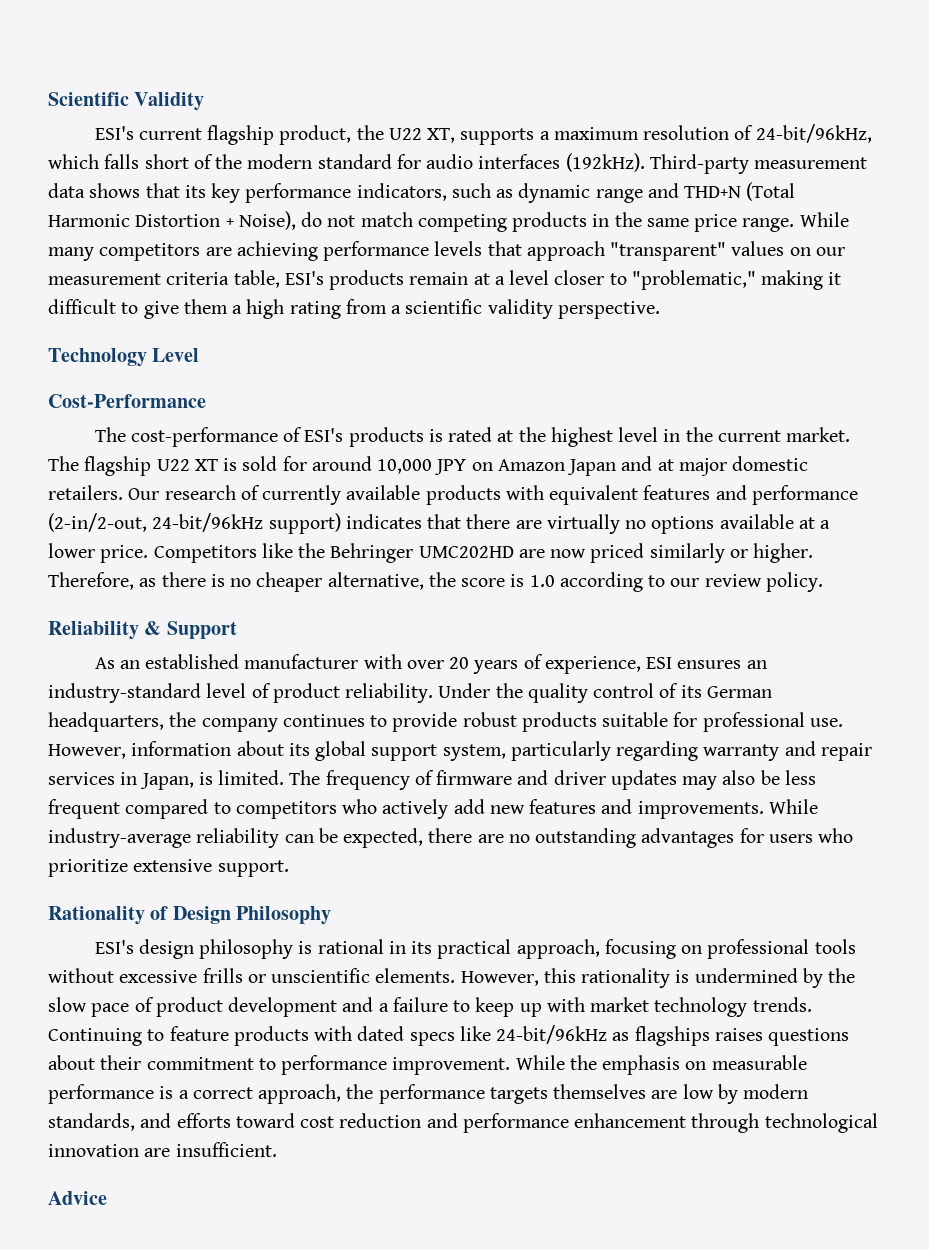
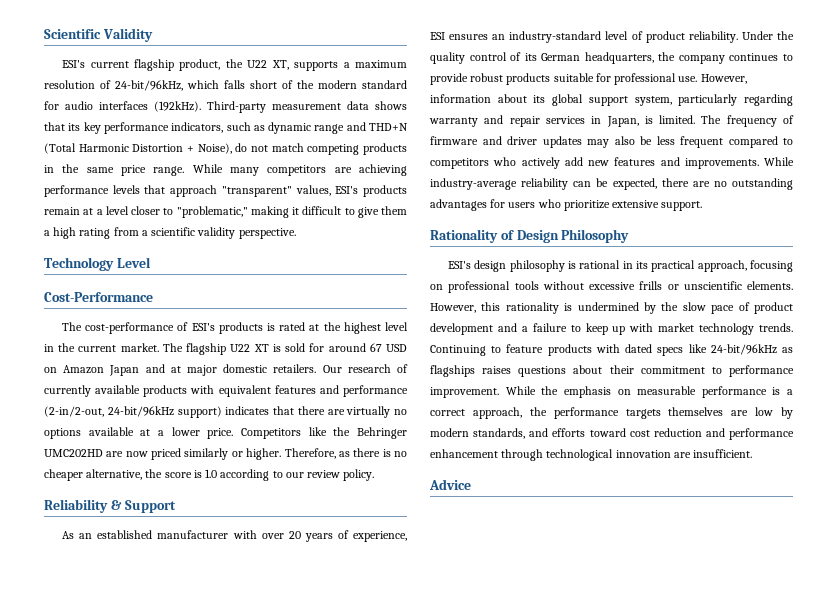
- While many competitors are achieving performance levels that approach "transparent" values on our measurement criteria table, ESI's products remain at a level closer to "problematic," making it difficult to give them a high rating from a scientific validity perspective.
+ While many competitors are achieving performance levels that approach "transparent" values, ESI's products remain at a level closer to "problematic," making it difficult to give them a high rating from a scientific validity perspective.
- The flagship U22 XT is sold for around 10,000 JPY on Amazon Japan and at major domestic retailers.
+ The flagship U22 XT is sold for around 67 USD on Amazon Japan and at major domestic retailers.

